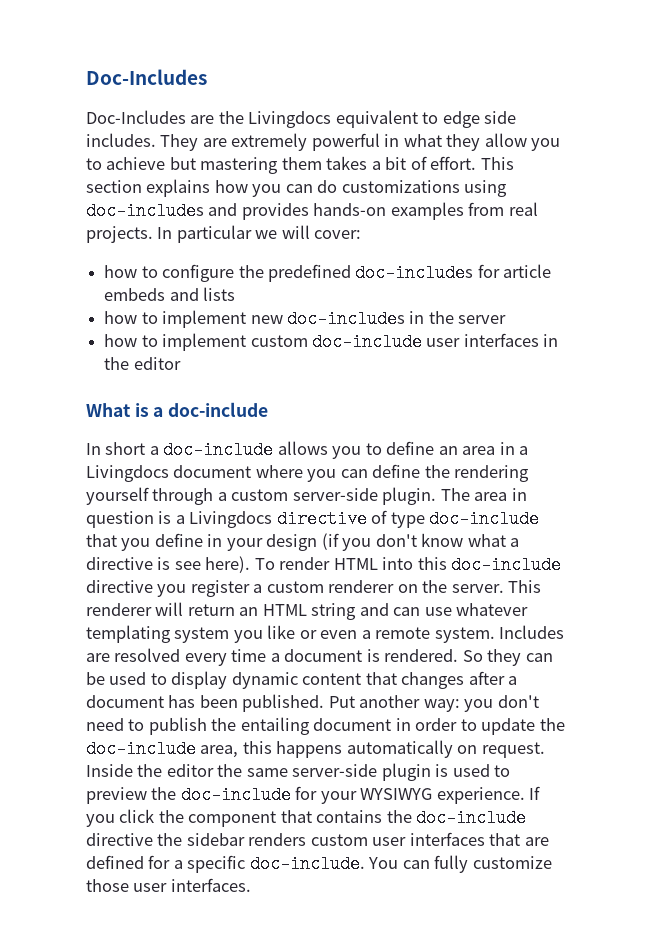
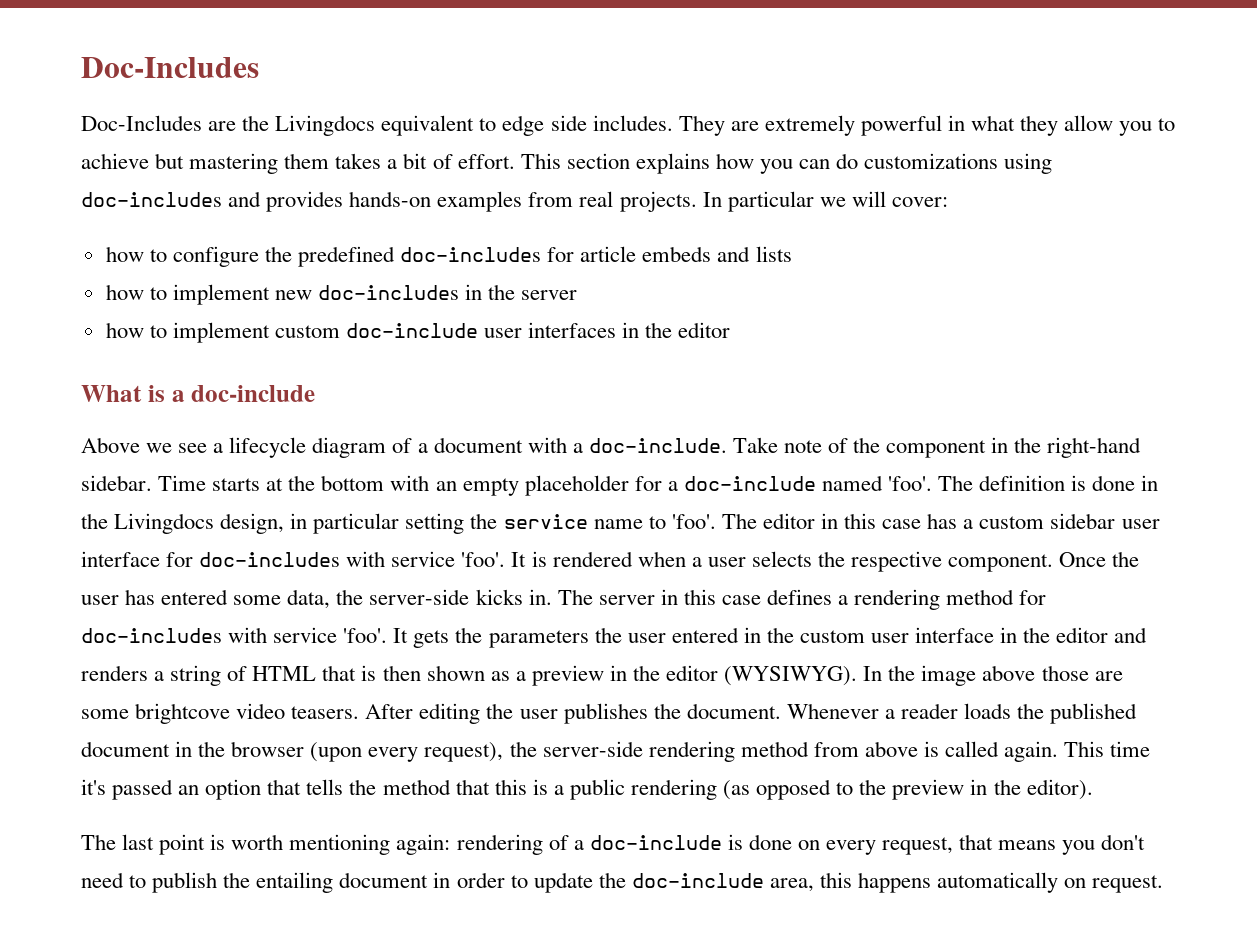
- In short a doc-include allows you to define an area in a Livingdocs document where you can define the rendering yourself through a custom server-side plugin. The area in question is a Livingdocs directive of type doc-include that you define in your design (if you don't know what a directive is see here). To render HTML into this doc-include directive you register a custom renderer on the server. This renderer will return an HTML string and can use whatever templating system you like or even a remote system. Includes are resolved every time a document is rendered. So they can be used to display dynamic content that changes after a document has been published. Put another way: you don't need to publish the entailing document in order to update the doc-include area, this happens automatically on request. Inside the editor the same server-side plugin is used to preview the doc-include for your WYSIWYG experience. If you click the component that contains the doc-include directive the sidebar renders custom user interfaces that are defined for a specific doc-include. You can fully customize those user interfaces.
+ Above we see a lifecycle diagram of a document with a doc-include. Take note of the component in the right-hand sidebar. Time starts at the bottom with an empty placeholder for a doc-include named 'foo'. The definition is done in the Livingdocs design, in particular setting the service name to 'foo'. The editor in this case has a custom sidebar user interface for doc-includes with service 'foo'. It is rendered when a user selects the respective component. Once the user has entered some data, the server-side kicks in. The server in this case defines a rendering method for doc-includes with service 'foo'. It gets the parameters the user entered in the custom user interface in the editor and renders a string of HTML that is then shown as a preview in the editor (WYSIWYG). In the image above those are some brightcove video teasers. After editing the user publishes the document. Whenever a reader loads the published document in the browser (upon every request), the server-side rendering method from above is called again. This time it's passed an option that tells the method that this is a public rendering (as opposed to the preview in the editor).
+ The last point is worth mentioning again: rendering of a doc-include is done on every request, that means you don't need to publish the entailing document in order to update the doc-include area, this happens automatically on request.

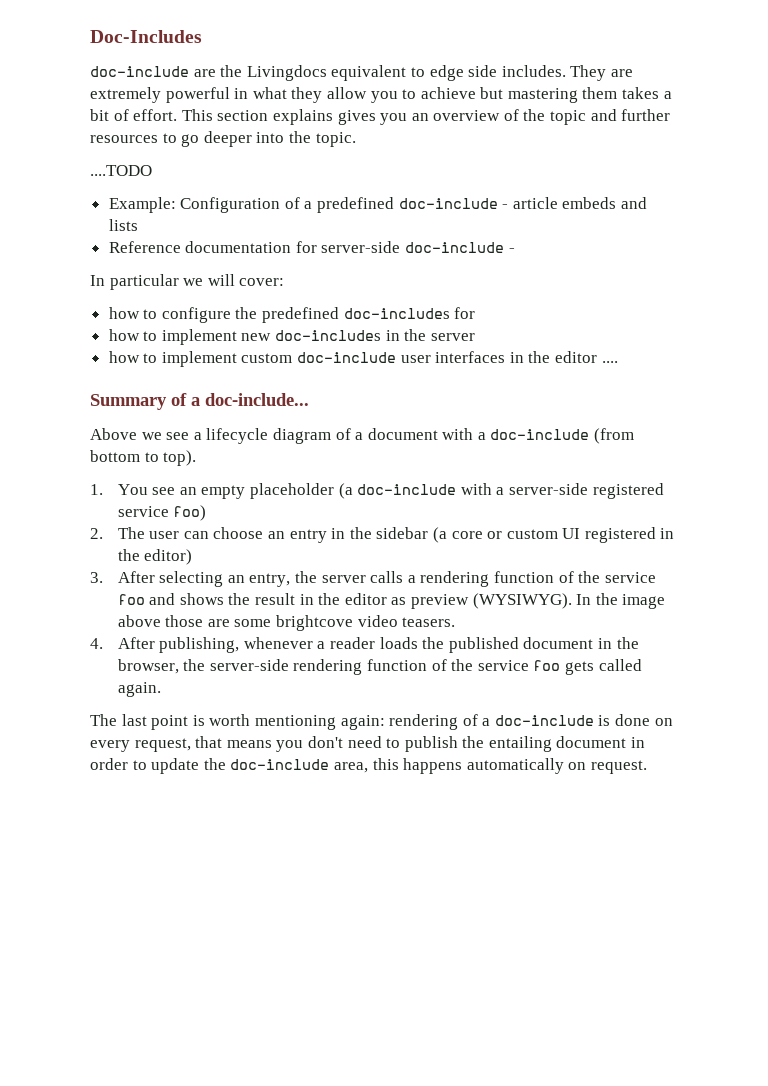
- Doc-Includes are the Livingdocs equivalent to edge side includes.
+ doc-include are the Livingdocs equivalent to edge side includes.
- This section explains how you can do customizations using doc-includes and provides hands-on examples from real projects. In particular we will cover:
+ This section explains gives you an overview of the topic and further resources to go deeper into the topic.
+ ....TODO
+ Example: Configuration of a predefined doc-include - article embeds and lists
+ Reference documentation for server-side doc-include -
+ In particular we will cover:
- how to configure the predefined doc-includes for article embeds and lists
+ how to configure the predefined doc-includes for
- how to implement custom doc-include user interfaces in the editor
- What is a doc-include
+ how to implement custom doc-include user interfaces in the editor ....
+ Summary of a doc-include...
- Above we see a lifecycle diagram of a document with a doc-include. Take note of the component in the right-hand sidebar. Time starts at the bottom with an empty placeholder for a doc-include named 'foo'. The definition is done in the Livingdocs design, in particular setting the service name to 'foo'. The editor in this case has a custom sidebar user interface for doc-includes with service 'foo'. It is rendered when a user selects the respective component. Once the user has entered some data, the server-side kicks in. The server in this case defines a rendering method for doc-includes with service 'foo'. It gets the parameters the user entered in the custom user interface in the editor and renders a string of HTML that is then shown as a preview in the editor (WYSIWYG).
+ Above we see a lifecycle diagram of a document with a doc-include (from bottom to top).
+ 1. You see an empty placeholder (a doc-include with a server-side registered service foo)
+ 2. The user can choose an entry in the sidebar (a core or custom UI registered in the editor)
+ 3. After selecting an entry, the server calls a rendering function of the service foo and shows the result in the editor as preview (WYSIWYG).
- In the image above those are some brightcove video teasers. After editing the user publishes the document. Whenever a reader loads the published document in the browser (upon every request), the server-side rendering method from above is called again. This time it's passed an option that tells the method that this is a public rendering (as opposed to the preview in the editor).
+ In the image above those are some brightcove video teasers.
+ 4. After publishing, whenever a reader loads the published document in the browser, the server-side rendering function of the service foo gets called again.

